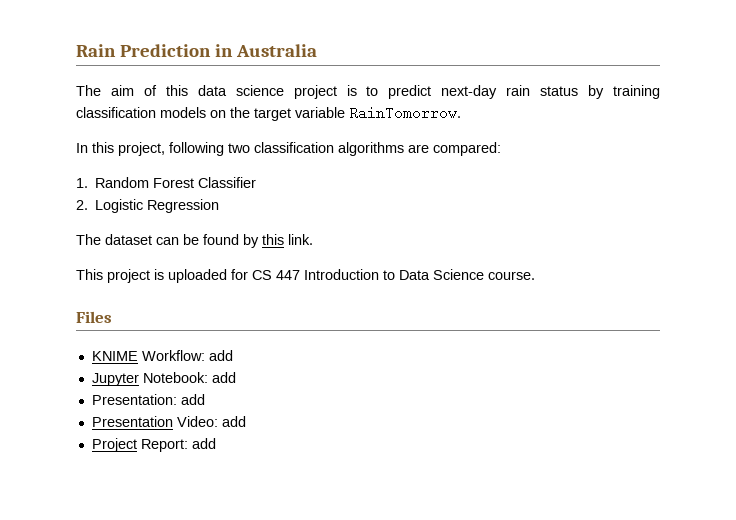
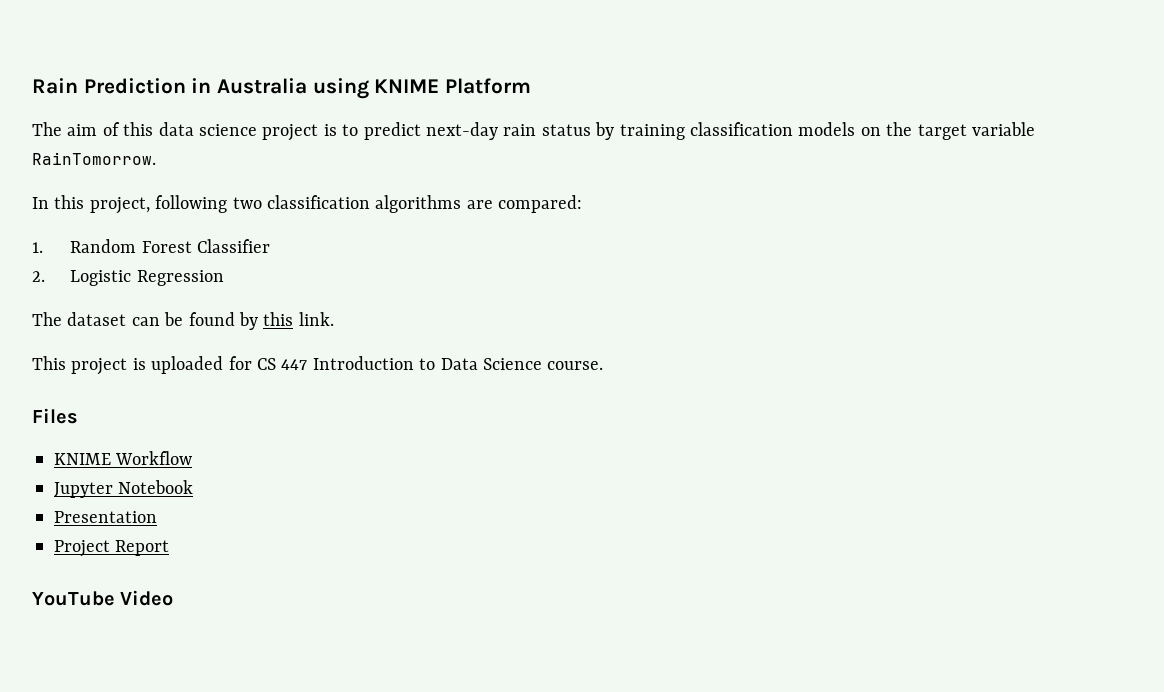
- Rain Prediction in Australia
+ Rain Prediction in Australia using KNIME Platform
- KNIME Workflow: add
+ KNIME Workflow
- Jupyter Notebook: add
- Presentation: add
+ Jupyter Notebook
- Presentation Video: add
+ Presentation
- Project Report: add
+ Project Report
+ YouTube Video

